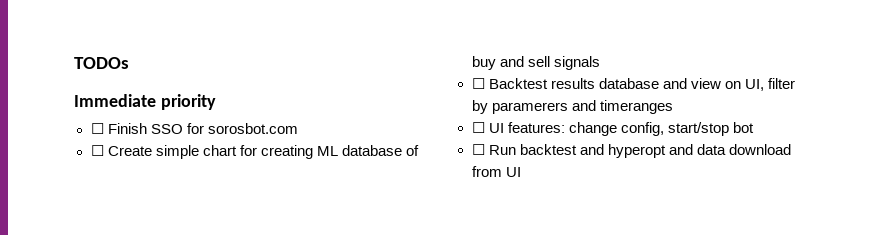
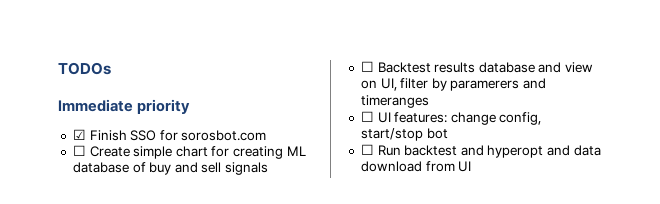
- ☐ Finish SSO for sorosbot.com
+ ☑ Finish SSO for sorosbot.com

